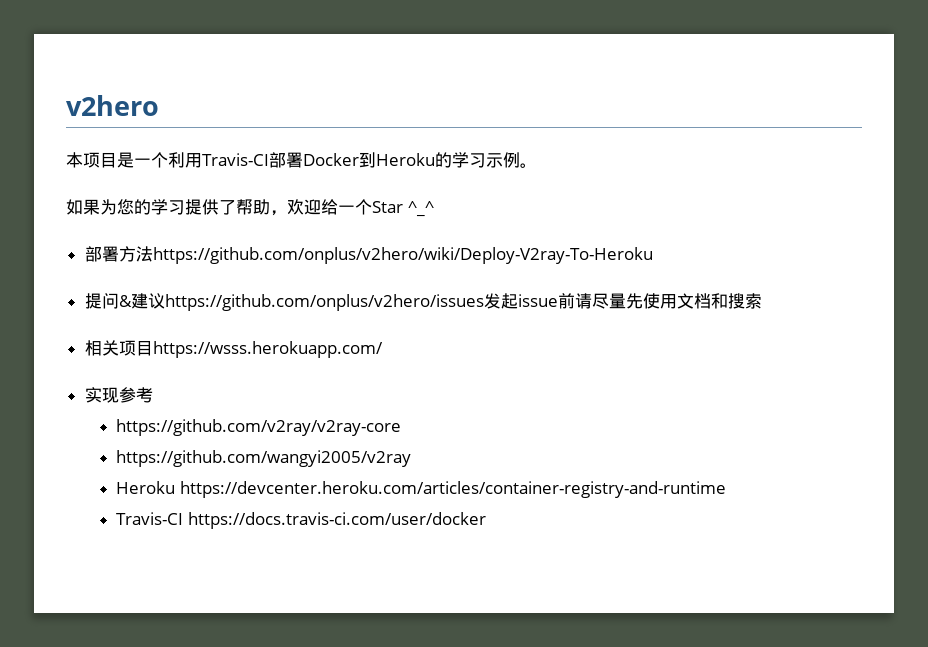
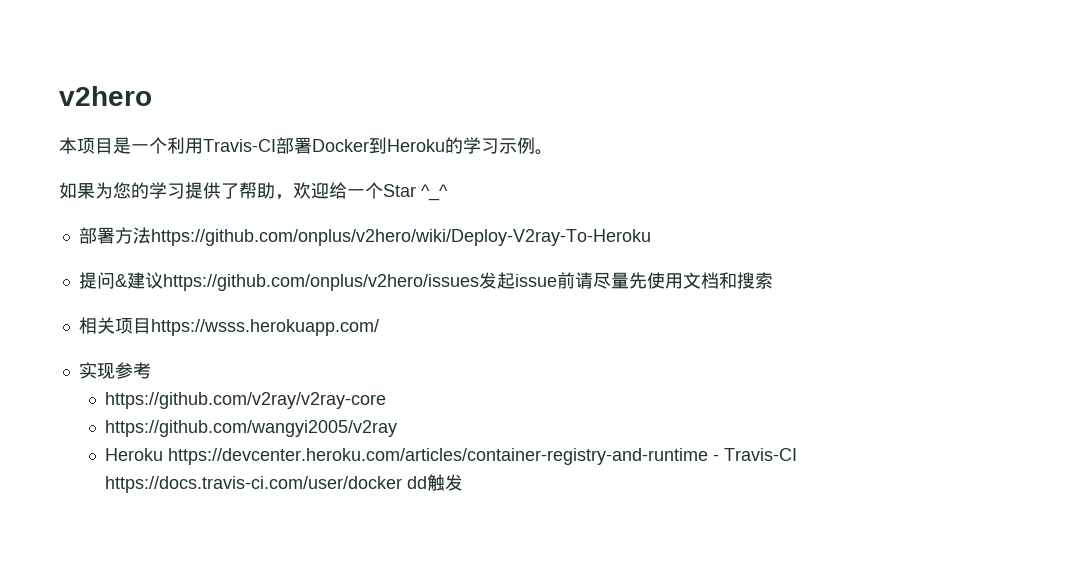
- Heroku https://devcenter.heroku.com/articles/container-registry-and-runtime
- Travis-CI https://docs.travis-ci.com/user/docker
+ Heroku https://devcenter.heroku.com/articles/container-registry-and-runtime - Travis-CI https://docs.travis-ci.com/user/docker dd触发

